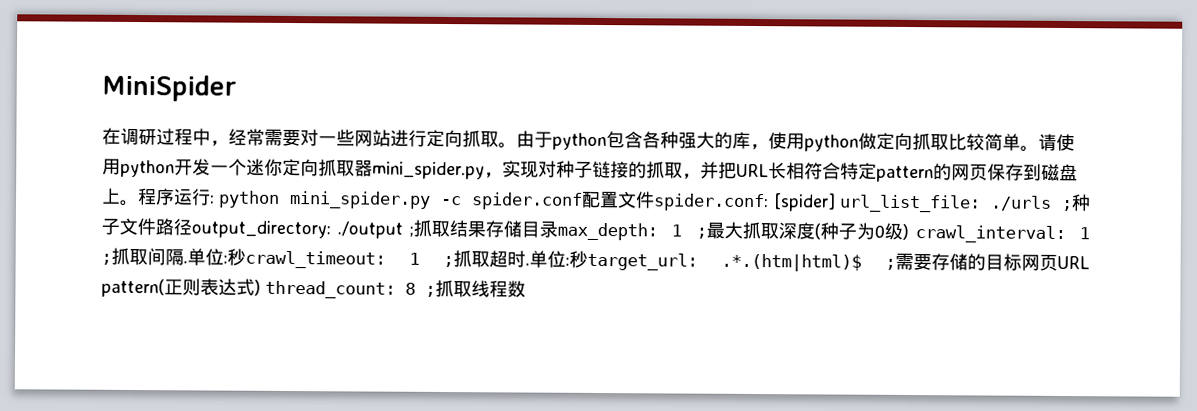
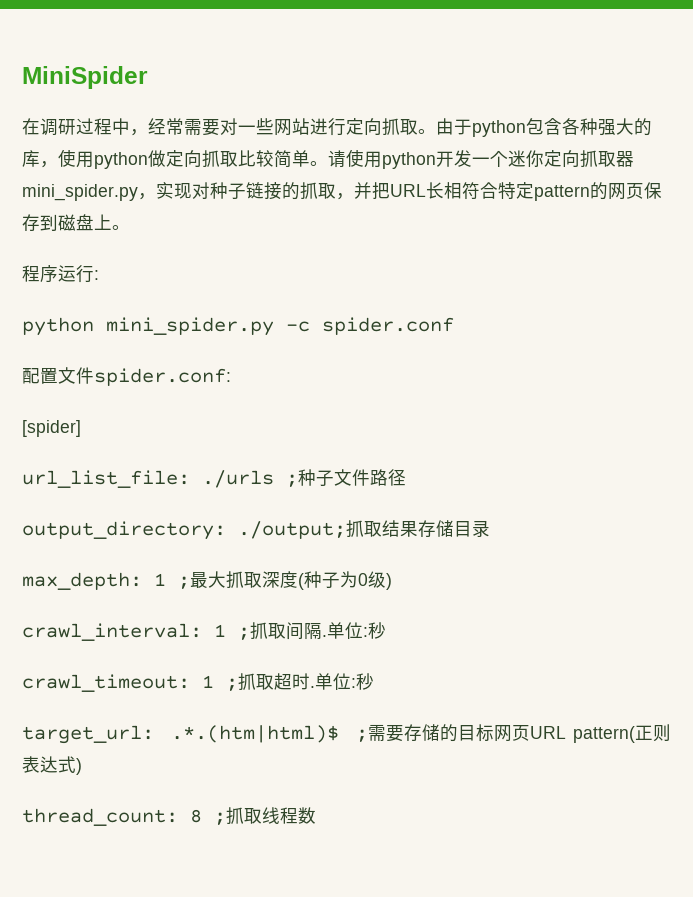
- 请使用python开发一个迷你定向抓取器mini_spider.py，实现对种子链接的抓取，并把URL长相符合特定pattern的网页保存到磁盘上。程序运行: python mini_spider.py -c spider.conf配置文件spider.conf: [spider] url_list_file:
+ 请使用python开发一个迷你定向抓取器mini_spider.py，实现对种子链接的抓取，并把URL长相符合特定pattern的网页保存到磁盘上。
+ 程序运行:
+ python mini_spider.py -c spider.conf
+ 配置文件spider.conf:
+ [spider]
+ url_list_file:
- 种子文件路径output_directory: ./output ;
+ 种子文件路径
+ output_directory: ./output;
- 抓取结果存储目录max_depth:
+ 抓取结果存储目录
+ max_depth:
- 最大抓取深度(种子为0级) crawl_interval:
+ 最大抓取深度(种子为0级)
+ crawl_interval:
- 抓取间隔.单位:秒crawl_timeout:
+ 抓取间隔.单位:秒
+ crawl_timeout:
- 抓取超时.单位:秒target_url:
+ 抓取超时.单位:秒
+ target_url:
- 需要存储的目标网页URL pattern(正则表达式) thread_count:
+ 需要存储的目标网页URL pattern(正则表达式)
+ thread_count:

